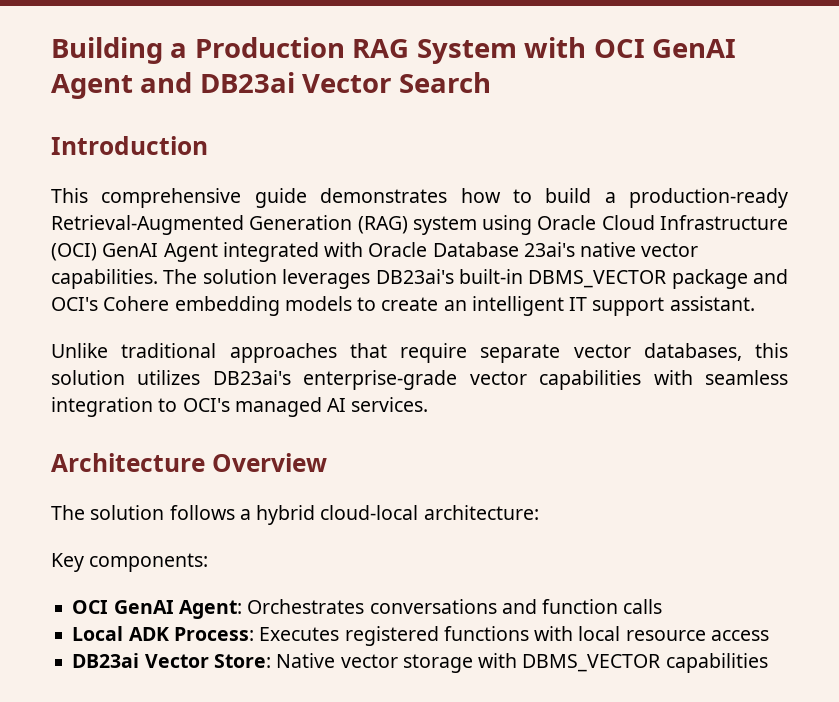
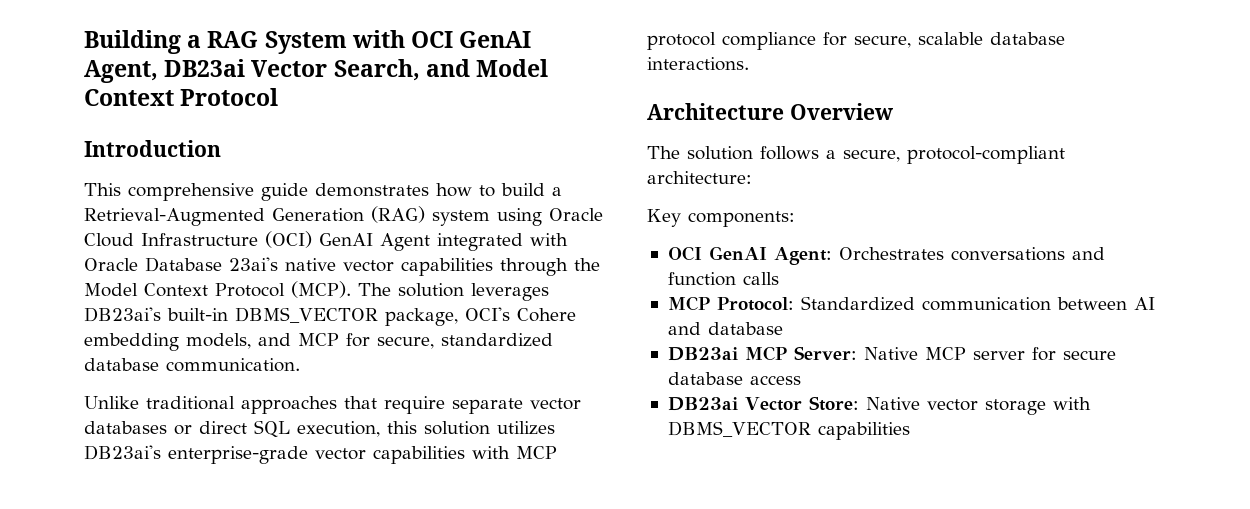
- Building a Production RAG System with OCI GenAI Agent and DB23ai Vector Search
+ Building a RAG System with OCI GenAI Agent, DB23ai Vector Search, and Model Context Protocol
- This comprehensive guide demonstrates how to build a production-ready Retrieval-Augmented Generation (RAG) system using Oracle Cloud Infrastructure (OCI) GenAI Agent integrated with Oracle Database 23ai's native vector capabilities.
+ This comprehensive guide demonstrates how to build a Retrieval-Augmented Generation (RAG) system using Oracle Cloud Infrastructure (OCI) GenAI Agent integrated with Oracle Database 23ai's native vector capabilities through the Model Context Protocol (MCP).
- The solution leverages DB23ai's built-in DBMS_VECTOR package and OCI's Cohere embedding models to create an intelligent IT support assistant.
+ The solution leverages DB23ai's built-in DBMS_VECTOR package, OCI's Cohere embedding models, and MCP for secure, standardized database communication.
- Unlike traditional approaches that require separate vector databases, this solution utilizes DB23ai's enterprise-grade vector capabilities with seamless integration to OCI's managed AI services.
+ Unlike traditional approaches that require separate vector databases or direct SQL execution, this solution utilizes DB23ai's enterprise-grade vector capabilities with MCP protocol compliance for secure, scalable database interactions.
- The solution follows a hybrid cloud-local architecture:
+ The solution follows a secure, protocol-compliant architecture:
- Local ADK Process: Executes registered functions with local resource access
+ MCP Protocol: Standardized communication between AI and database
+ DB23ai MCP Server: Native MCP server for secure database access

